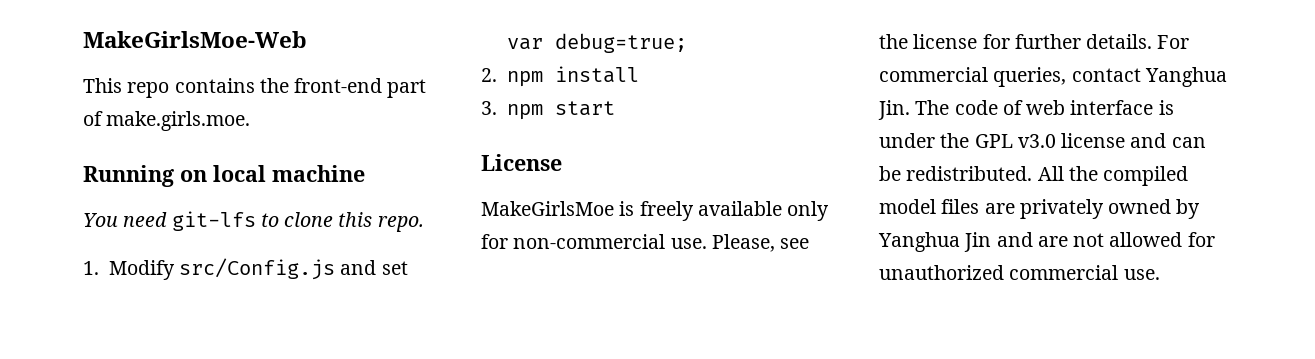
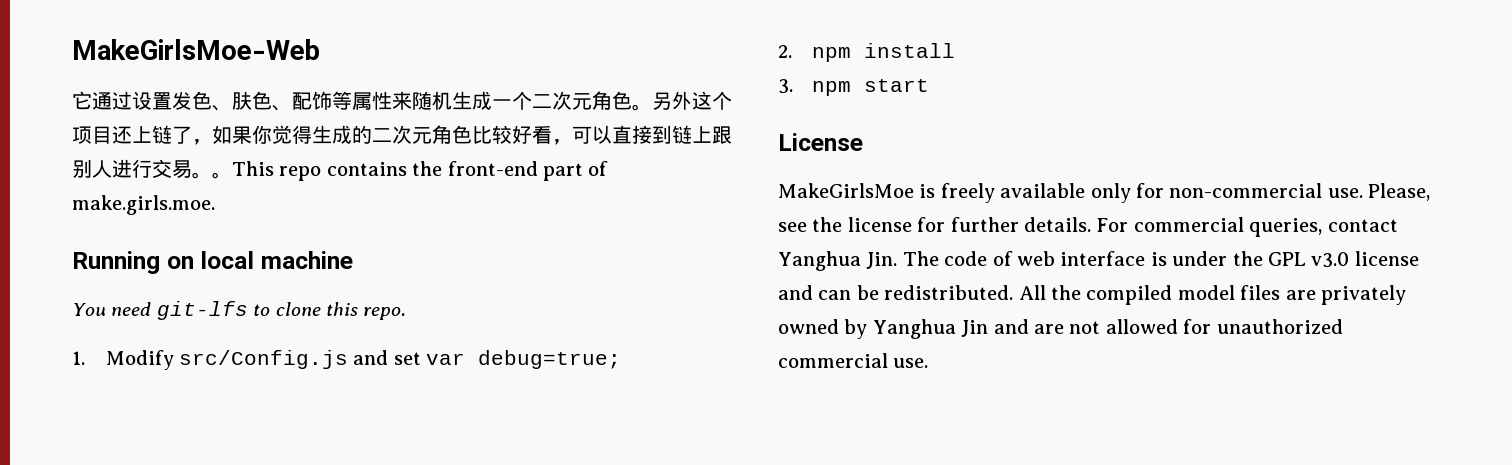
+ 它通过设置发色、肤色、配饰等属性来随机生成一个二次元角色。另外这个项目还上链了，如果你觉得生成的二次元角色比较好看，可以直接到链上跟别人进行交易。。

